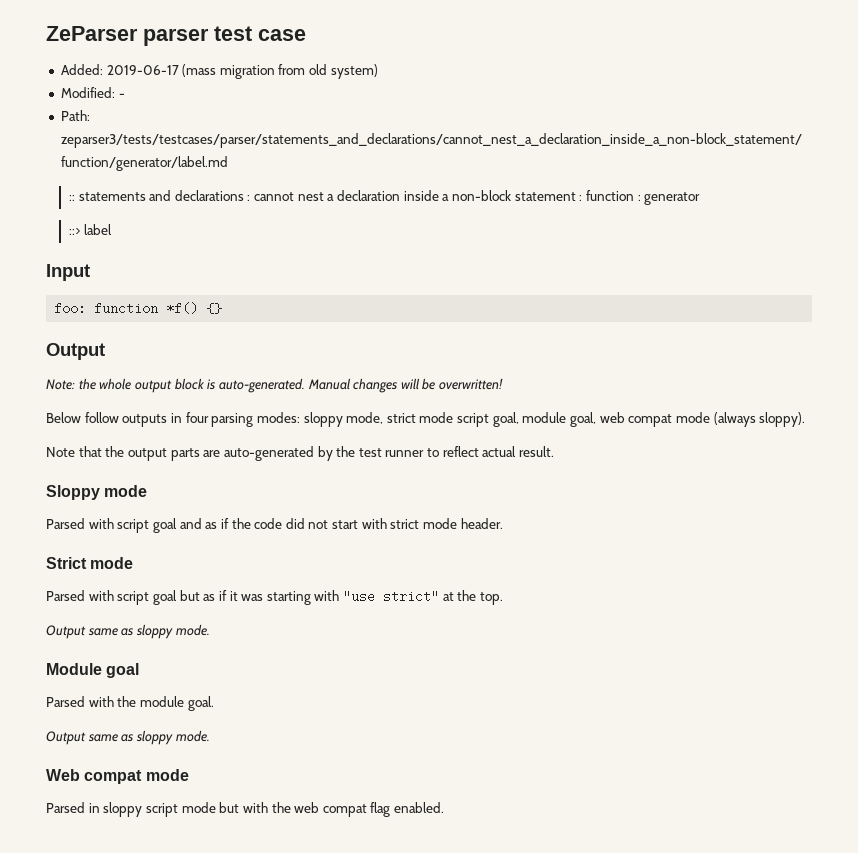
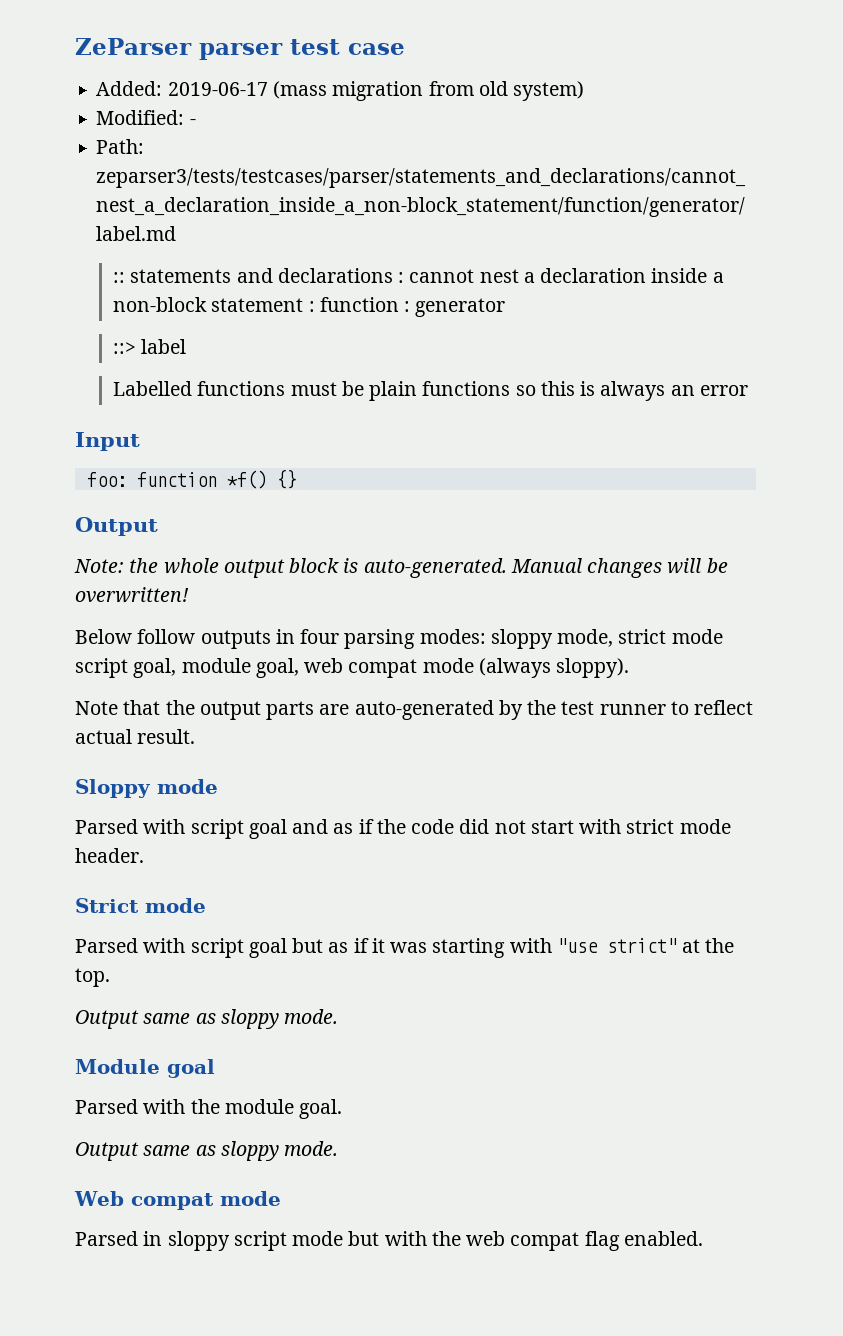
+ Labelled functions must be plain functions so this is always an error

